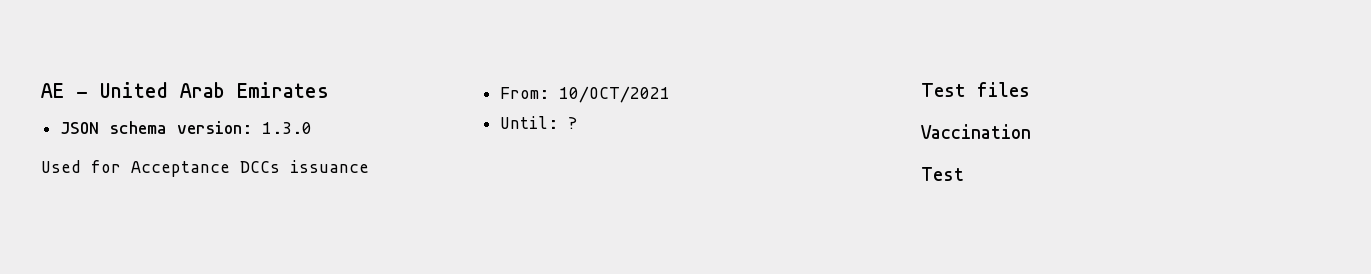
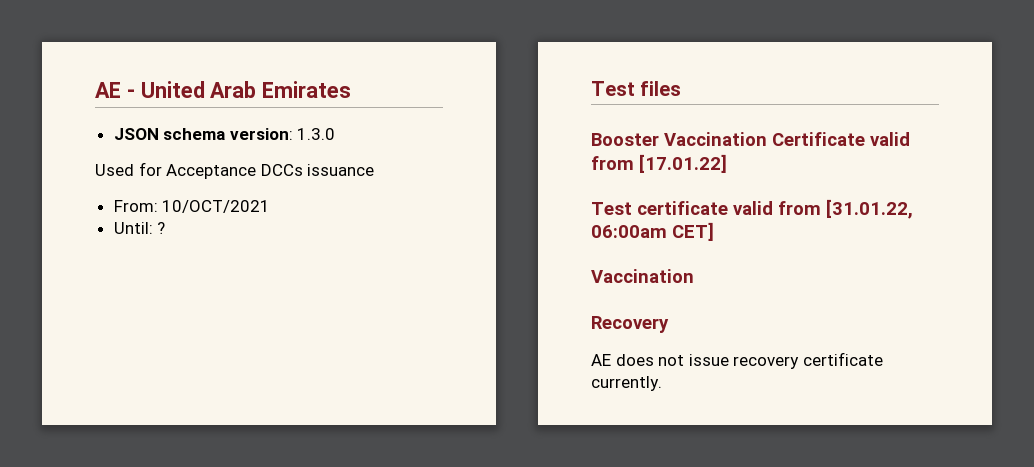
+ Booster Vaccination Certificate valid from [17.01.22]
+ Test certificate valid from [31.01.22, 06:00am CET]
  Vaccination
- Test
+ Recovery
+ AE does not issue recovery certificate currently.

